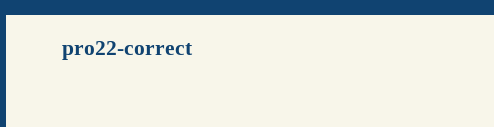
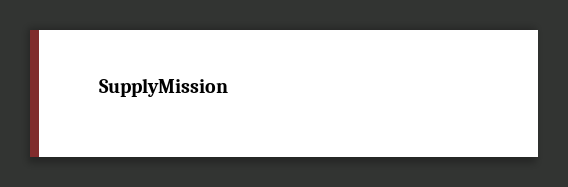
- pro22-correct
+ SupplyMission

